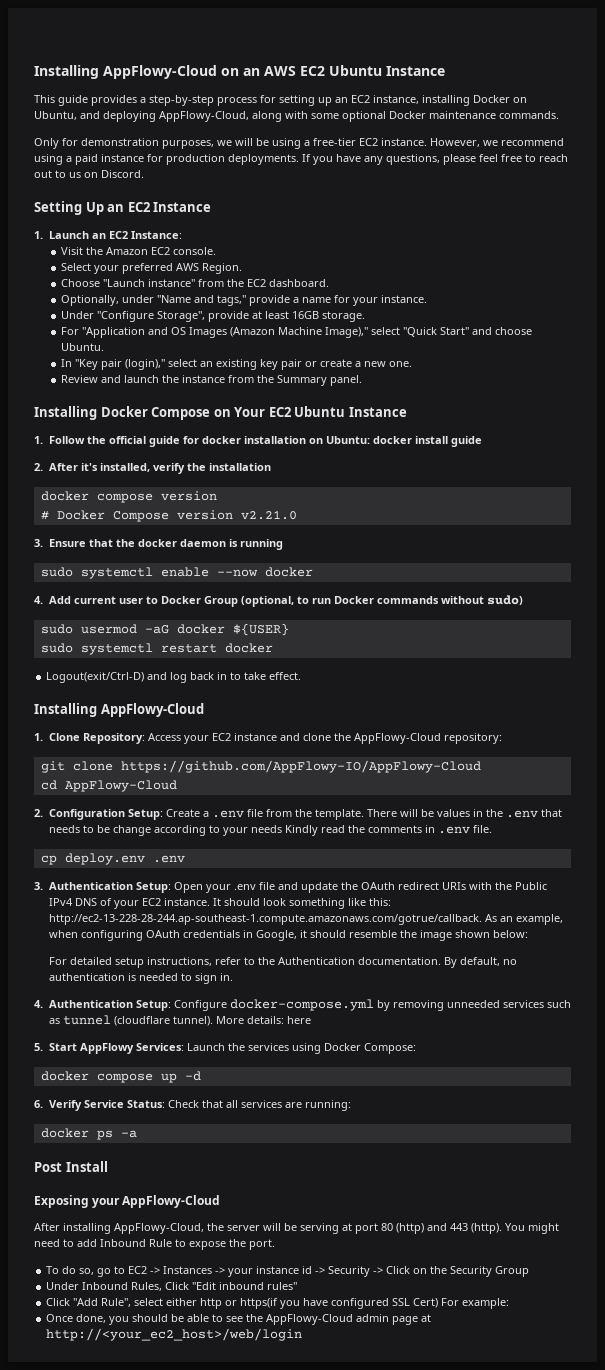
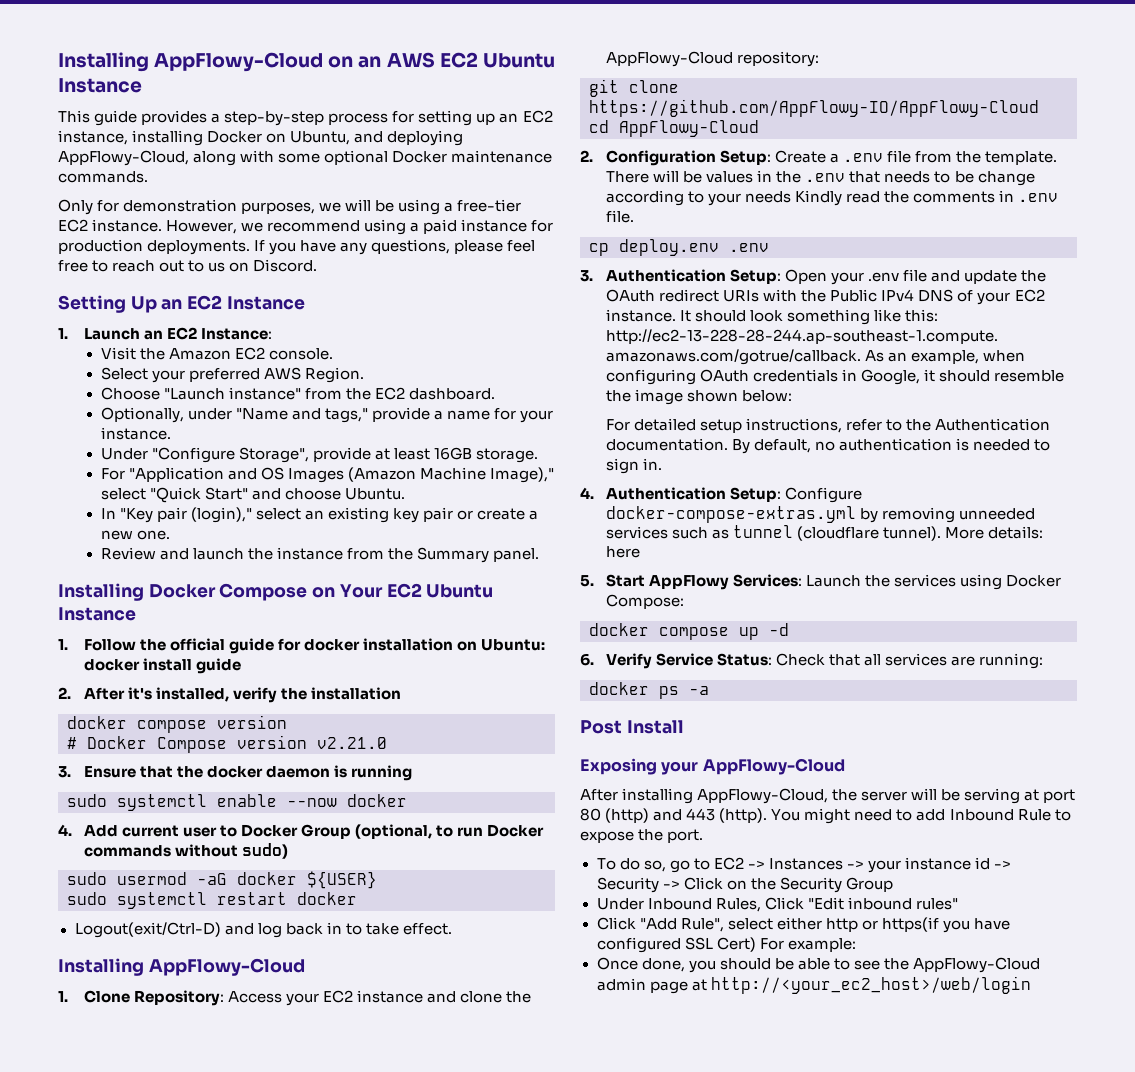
- 4. Authentication Setup: Configure docker-compose.yml by removing unneeded services such as tunnel (cloudflare tunnel).
+ 4. Authentication Setup: Configure docker-compose-extras.yml by removing unneeded services such as tunnel (cloudflare tunnel).

